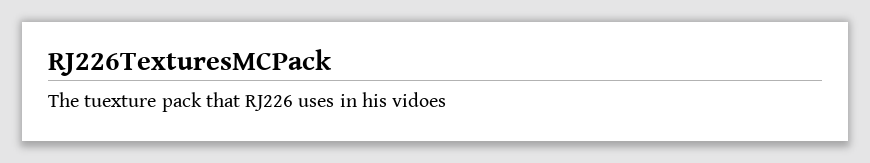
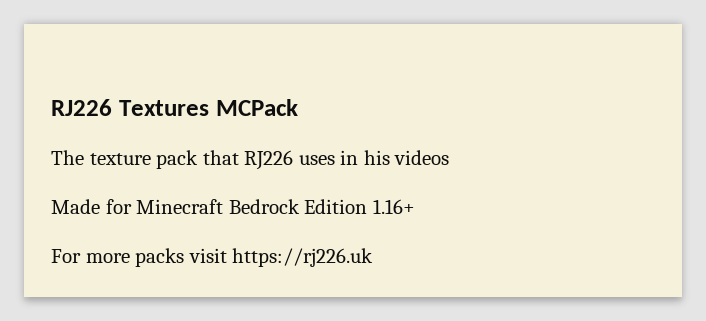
- RJ226TexturesMCPack
+ RJ226 Textures MCPack
- The tuexture pack that RJ226 uses in his vidoes
+ The texture pack that RJ226 uses in his videos
+ Made for Minecraft Bedrock Edition 1.16+
+ For more packs visit https://rj226.uk

